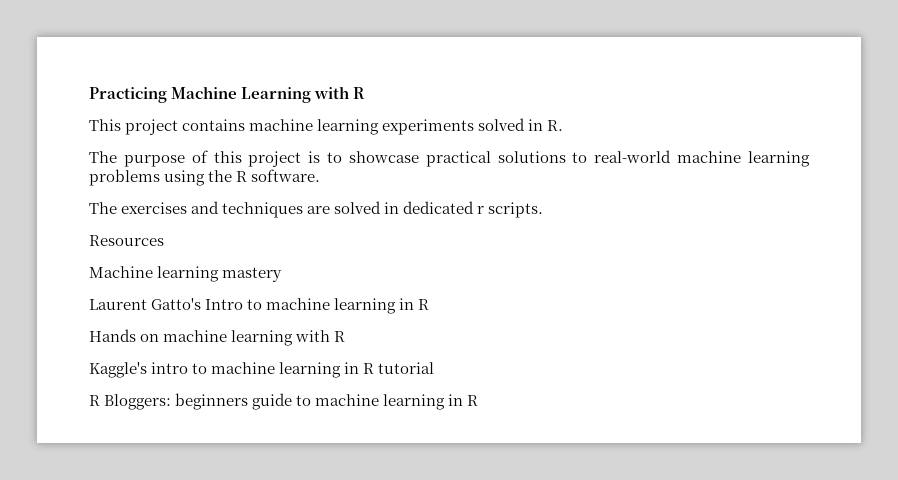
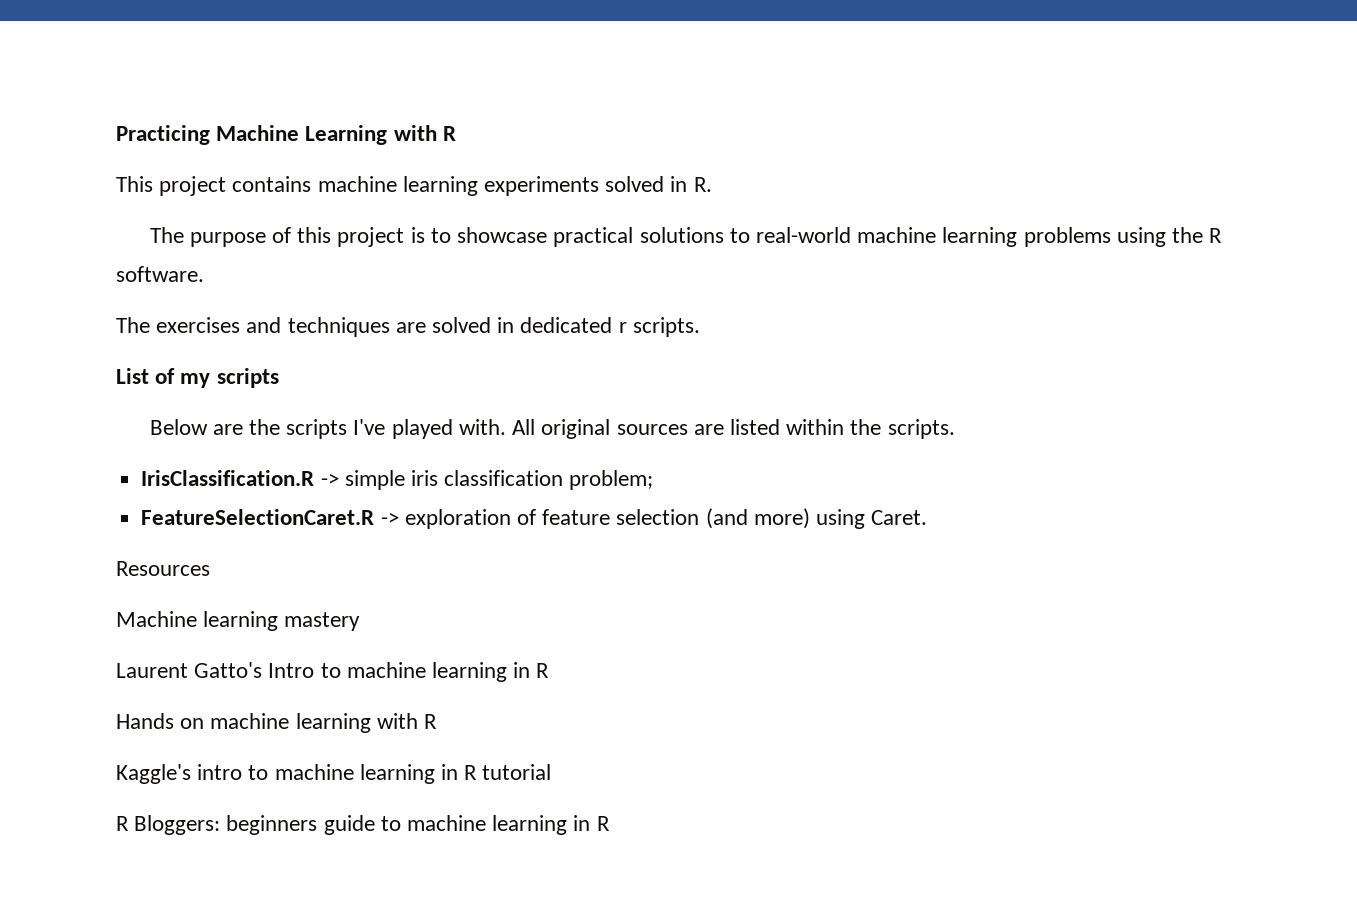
+ List of my scripts
+ Below are the scripts I've played with. All original sources are listed within the scripts.
+ IrisClassification.R -> simple iris classification problem;
+ FeatureSelectionCaret.R -> exploration of feature selection (and more) using Caret.

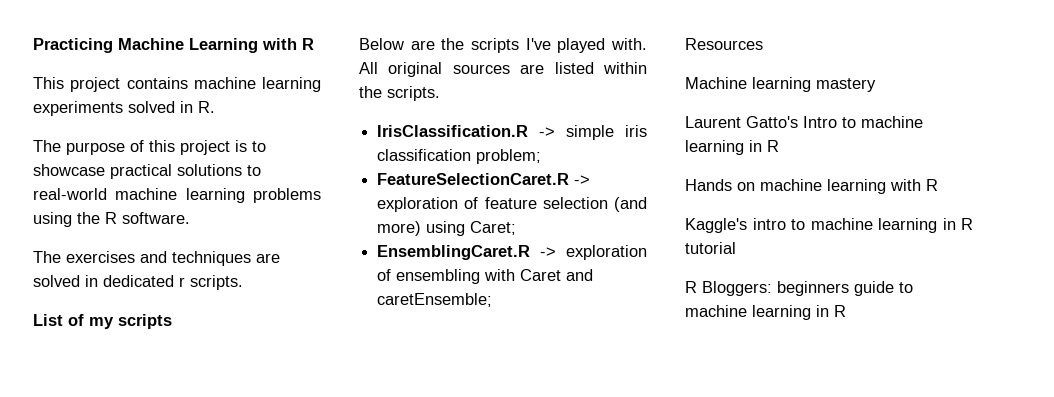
- FeatureSelectionCaret.R -> exploration of feature selection (and more) using Caret.
+ FeatureSelectionCaret.R -> exploration of feature selection (and more) using Caret;
+ EnsemblingCaret.R -> exploration of ensembling with Caret and caretEnsemble;

